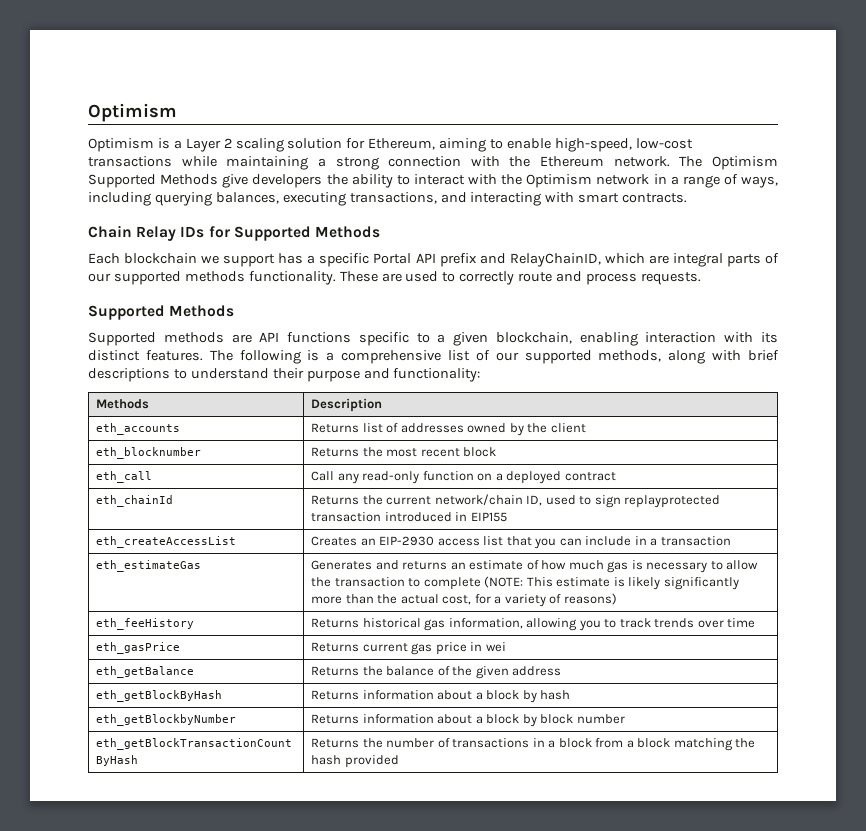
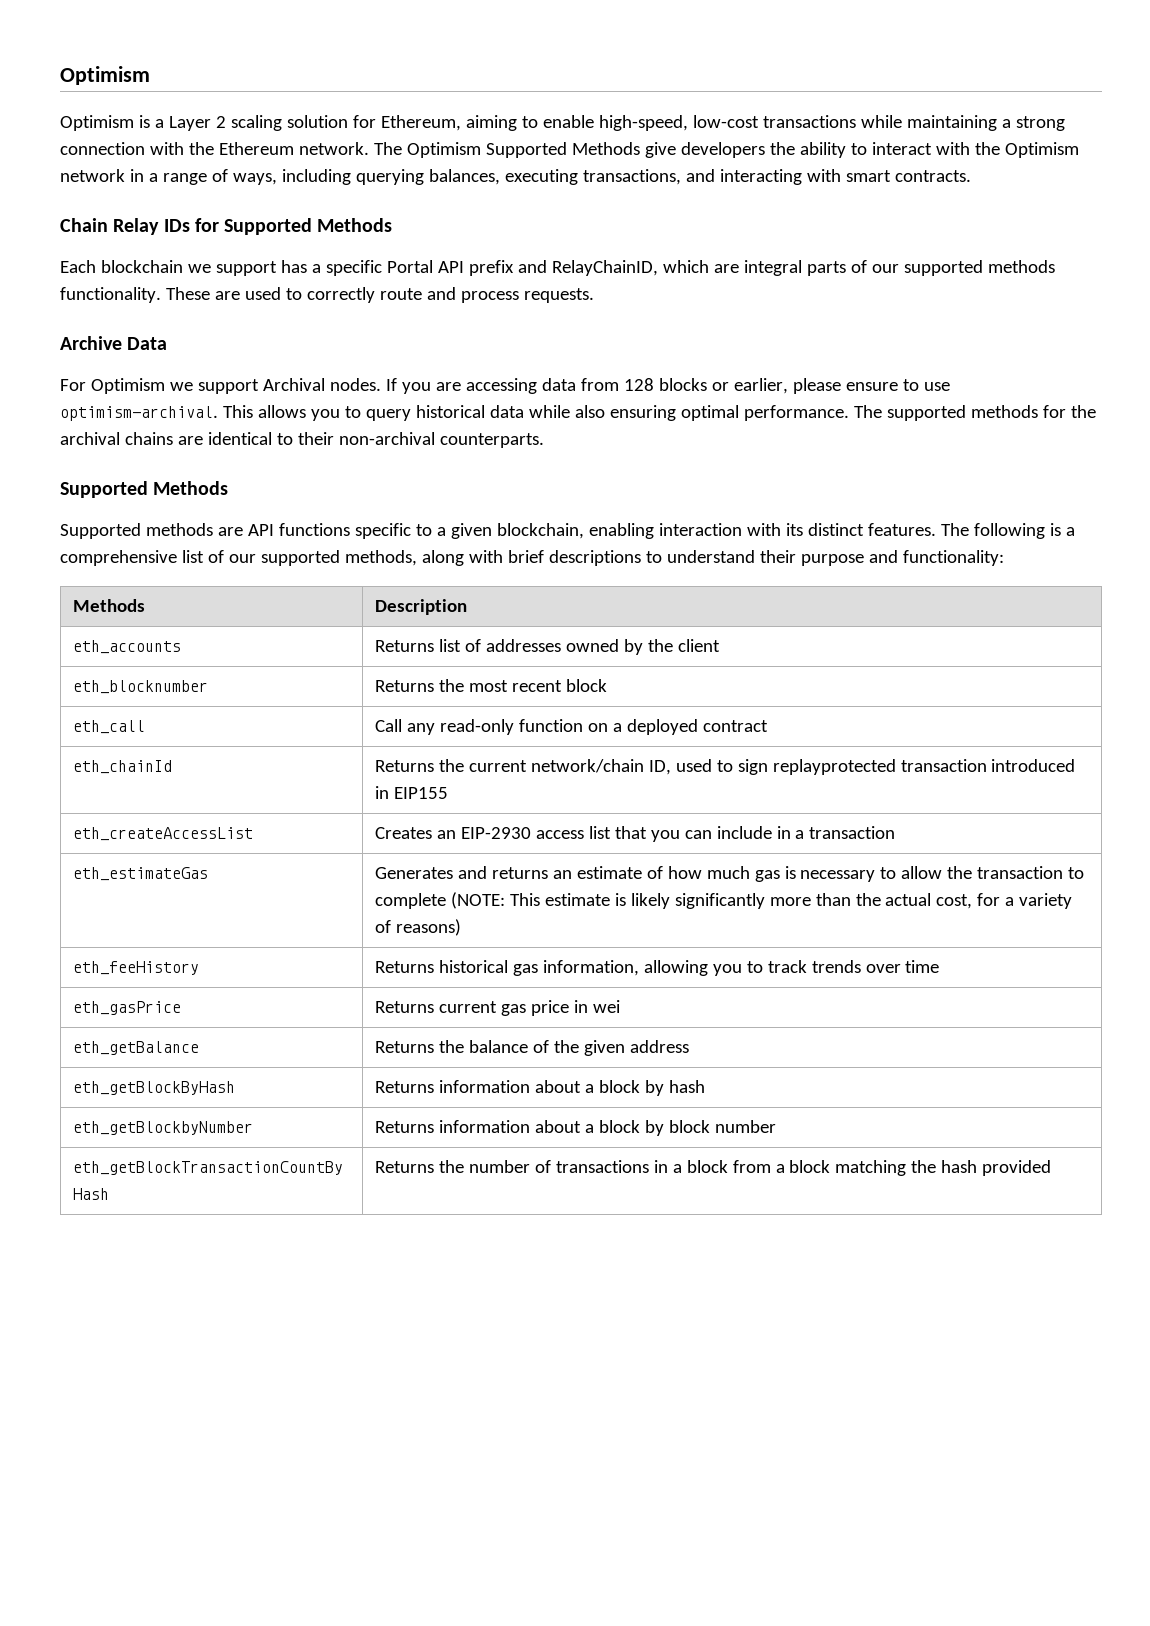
+ Archive Data
+ For Optimism we support Archival nodes. If you are accessing data from 128 blocks or earlier, please ensure to use optimism-archival. This allows you to query historical data while also ensuring optimal performance. The supported methods for the archival chains are identical to their non-archival counterparts.

